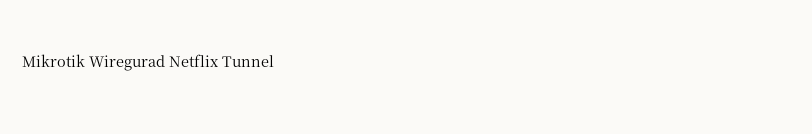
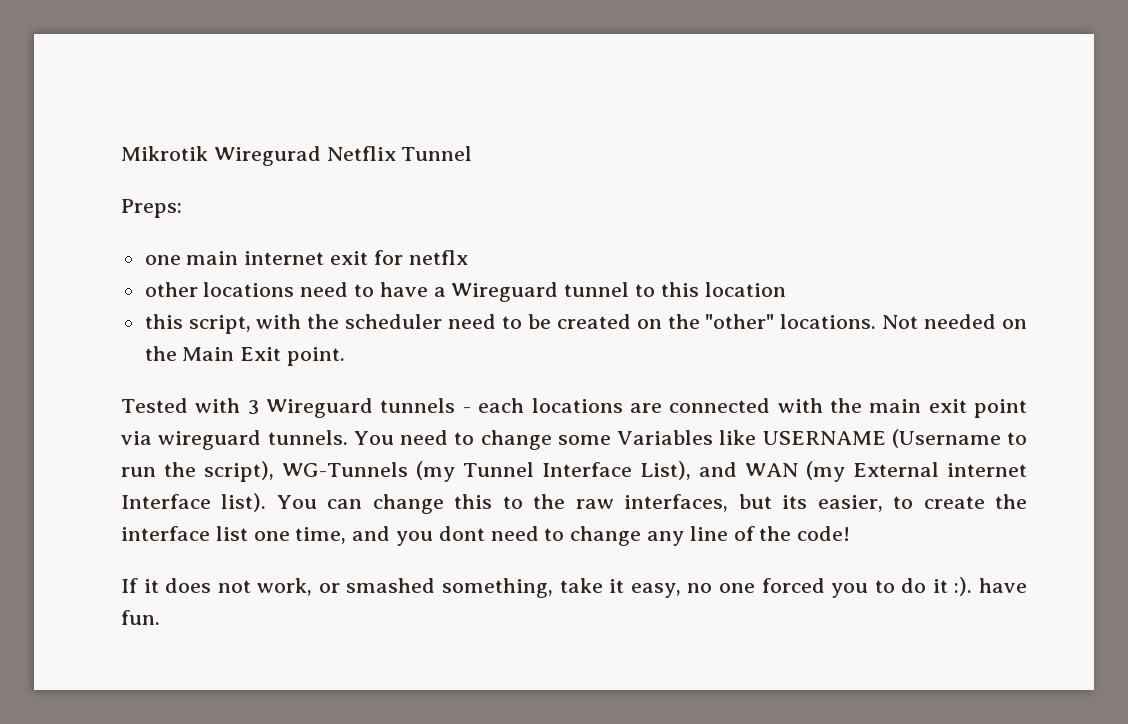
+ Preps:
+ one main internet exit for netflx
+ other locations need to have a Wireguard tunnel to this location
+ this script, with the scheduler need to be created on the "other" locations. Not needed on the Main Exit point.
+ Tested with 3 Wireguard tunnels - each locations are connected with the main exit point via wireguard tunnels. You need to change some Variables like USERNAME (Username to run the script), WG-Tunnels (my Tunnel Interface List), and WAN (my External internet Interface list). You can change this to the raw interfaces, but its easier, to create the interface list one time, and you dont need to change any line of the code!
+ If it does not work, or smashed something, take it easy, no one forced you to do it :). have fun.

